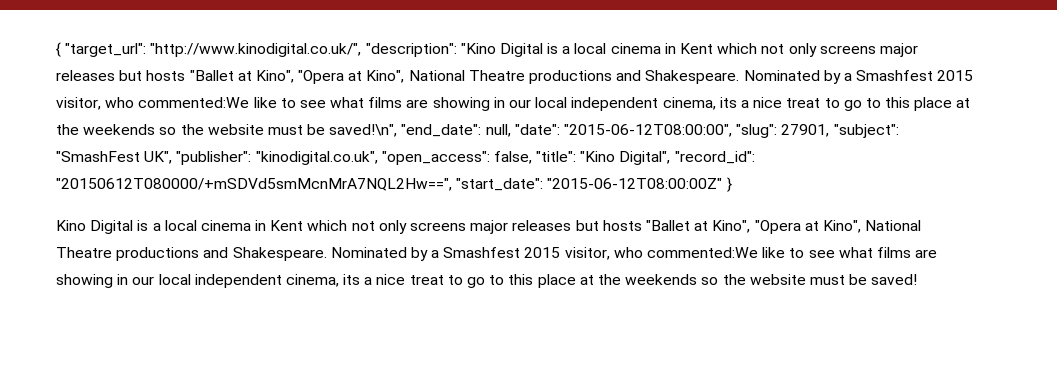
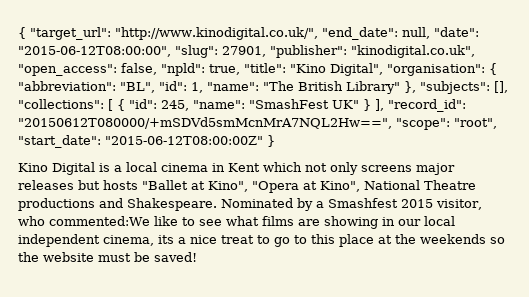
- { "target_url": "http://www.kinodigital.co.uk/", "description": "Kino Digital is a local cinema in Kent which not only screens major releases but hosts "Ballet at Kino", "Opera at Kino", National Theatre productions and Shakespeare. Nominated by a Smashfest 2015 visitor, who commented:We like to see what films are showing in our local independent cinema, its a nice treat to go to this place at the weekends so the website must be saved!\n", "end_date": null, "date": "2015-06-12T08:00:00", "slug": 27901, "subject": "SmashFest UK", "publisher": "kinodigital.co.uk", "open_access": false, "title": "Kino Digital", "record_id": "20150612T080000/+mSDVd5smMcnMrA7NQL2Hw==", "start_date": "2015-06-12T08:00:00Z" }
+ { "target_url": "http://www.kinodigital.co.uk/", "end_date": null, "date": "2015-06-12T08:00:00", "slug": 27901, "publisher": "kinodigital.co.uk", "open_access": false, "npld": true, "title": "Kino Digital", "organisation": { "abbreviation": "BL", "id": 1, "name": "The British Library" }, "subjects": [], "collections": [ { "id": 245, "name": "SmashFest UK" } ], "record_id": "20150612T080000/+mSDVd5smMcnMrA7NQL2Hw==", "scope": "root", "start_date": "2015-06-12T08:00:00Z" }

